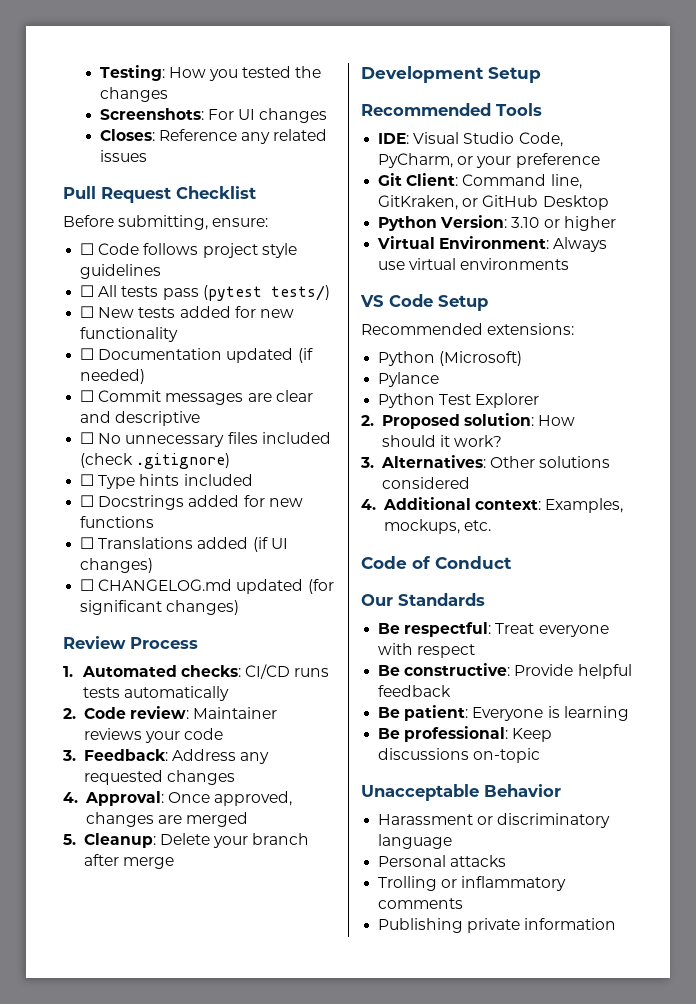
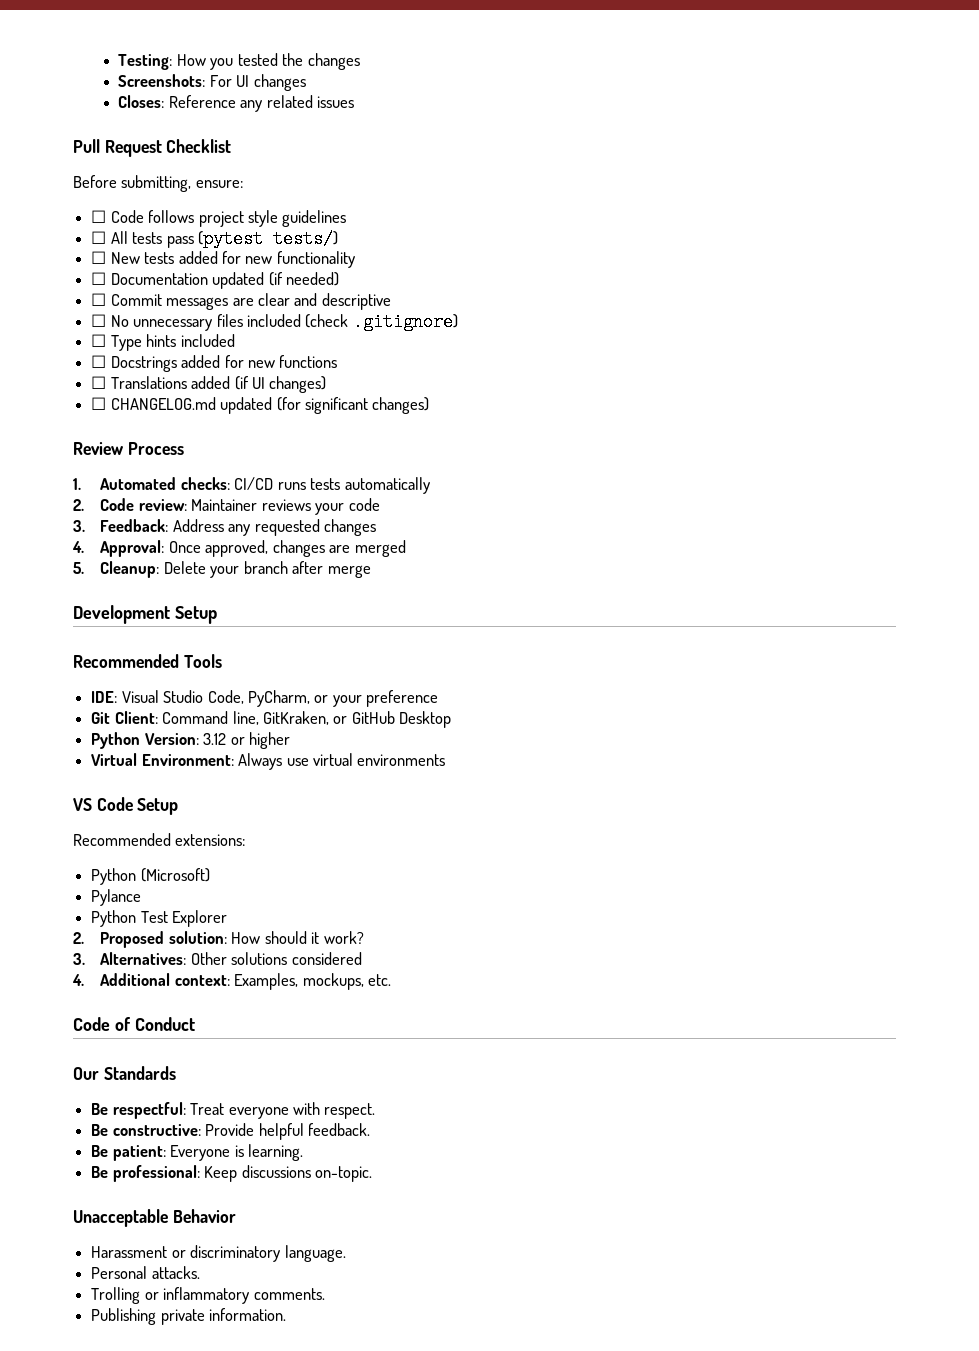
- Python Version: 3.10 or higher
+ Python Version: 3.12 or higher
- Be respectful: Treat everyone with respect
+ Be respectful: Treat everyone with respect.
- Be constructive: Provide helpful feedback
+ Be constructive: Provide helpful feedback.
- Be patient: Everyone is learning
+ Be patient: Everyone is learning.
- Be professional: Keep discussions on-topic
+ Be professional: Keep discussions on-topic.
- Harassment or discriminatory language
+ Harassment or discriminatory language.
- Personal attacks
+ Personal attacks.
- Trolling or inflammatory comments
+ Trolling or inflammatory comments.
- Publishing private information
+ Publishing private information.

